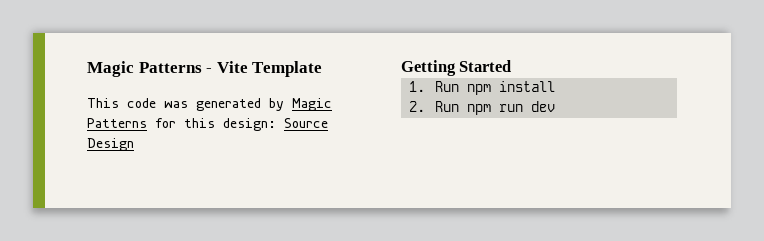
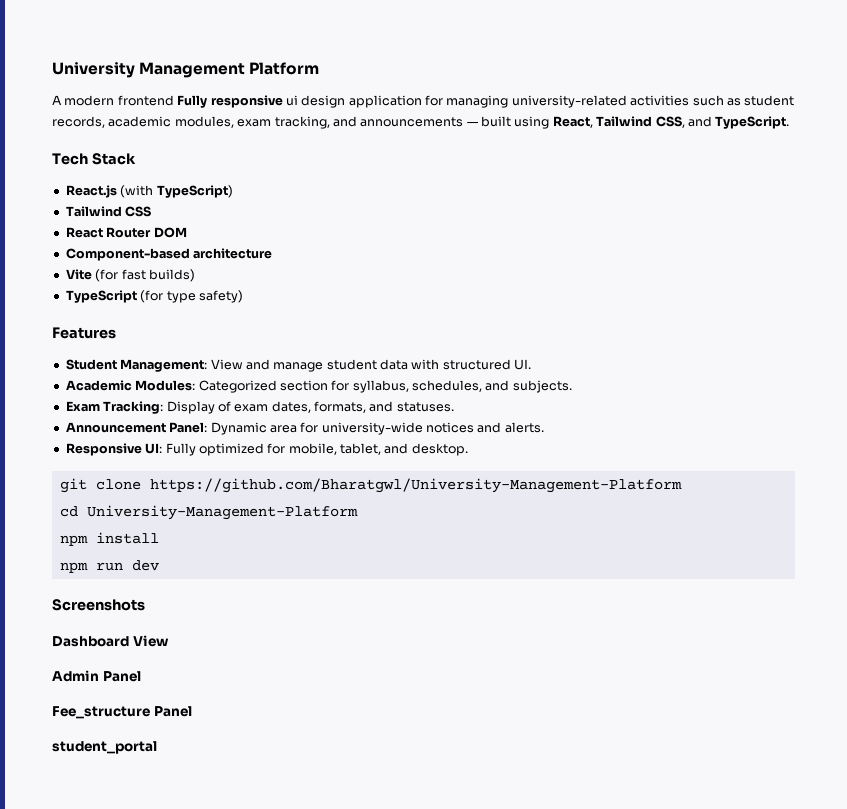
- Magic Patterns - Vite Template
- This code was generated by Magic Patterns for this design: Source Design
- Getting Started
- 1. Run npm install
+ University Management Platform
+ A modern frontend Fully responsive ui design application for managing university-related activities such as student records, academic modules, exam tracking, and announcements — built using React, Tailwind CSS, and TypeScript.
+ Tech Stack
+ React.js (with TypeScript)
+ Tailwind CSS
+ React Router DOM
+ Component-based architecture
+ Vite (for fast builds)
+ TypeScript (for type safety)
+ Features
+ Student Management: View and manage student data with structured UI.
+ Academic Modules: Categorized section for syllabus, schedules, and subjects.
+ Exam Tracking: Display of exam dates, formats, and statuses.
+ Announcement Panel: Dynamic area for university-wide notices and alerts.
+ Responsive UI: Fully optimized for mobile, tablet, and desktop.
+ git clone https://github.com/Bharatgwl/University-Management-Platform
+ cd University-Management-Platform
+ npm install
- 2. Run npm run dev
+ npm run dev
+ Screenshots
+ Dashboard View
+ Admin Panel
+ Fee_structure Panel
+ student_portal

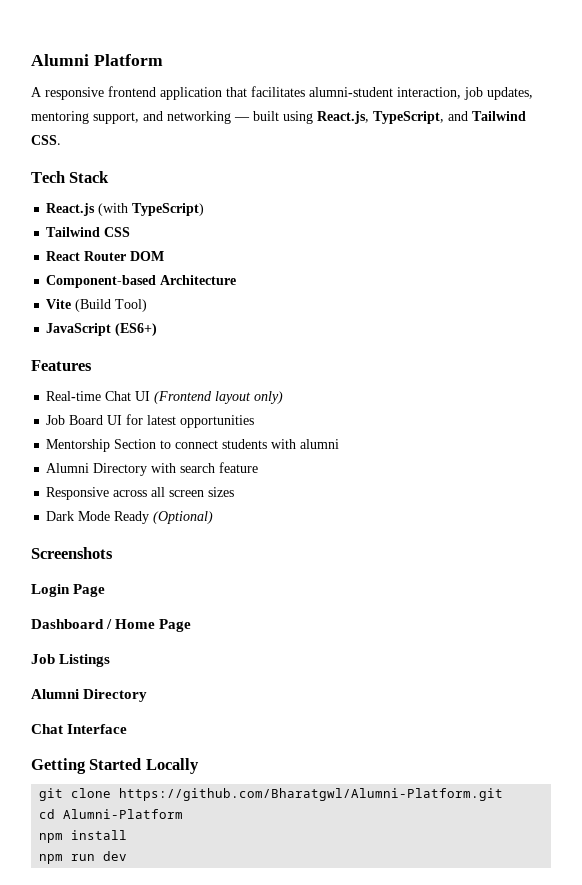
- University Management Platform
+ Alumni Platform
- A modern frontend Fully responsive ui design application for managing university-related activities such as student records, academic modules, exam tracking, and announcements — built using React, Tailwind CSS, and TypeScript.
+ A responsive frontend application that facilitates alumni-student interaction, job updates, mentoring support, and networking — built using React.js, TypeScript, and Tailwind CSS.
- Component-based architecture
+ Component-based Architecture
- Vite (for fast builds)
- TypeScript (for type safety)
+ Vite (Build Tool)
+ JavaScript (ES6+)
  Features
- Student Management: View and manage student data with structured UI.
- Academic Modules: Categorized section for syllabus, schedules, and subjects.
- Exam Tracking: Display of exam dates, formats, and statuses.
- Announcement Panel: Dynamic area for university-wide notices and alerts.
- Responsive UI: Fully optimized for mobile, tablet, and desktop.
+ Real-time Chat UI (Frontend layout only)
+ Job Board UI for latest opportunities
+ Mentorship Section to connect students with alumni
+ Alumni Directory with search feature
+ Responsive across all screen sizes
+ Dark Mode Ready (Optional)
+ Screenshots
+ Login Page
+ Dashboard / Home Page
+ Job Listings
+ Alumni Directory
+ Chat Interface
+ Getting Started Locally
- git clone https://github.com/Bharatgwl/University-Management-Platform
+ git clone https://github.com/Bharatgwl/Alumni-Platform.git
- cd University-Management-Platform
+ cd Alumni-Platform
- Screenshots
- Dashboard View
- Admin Panel
- Fee_structure Panel
- student_portal

